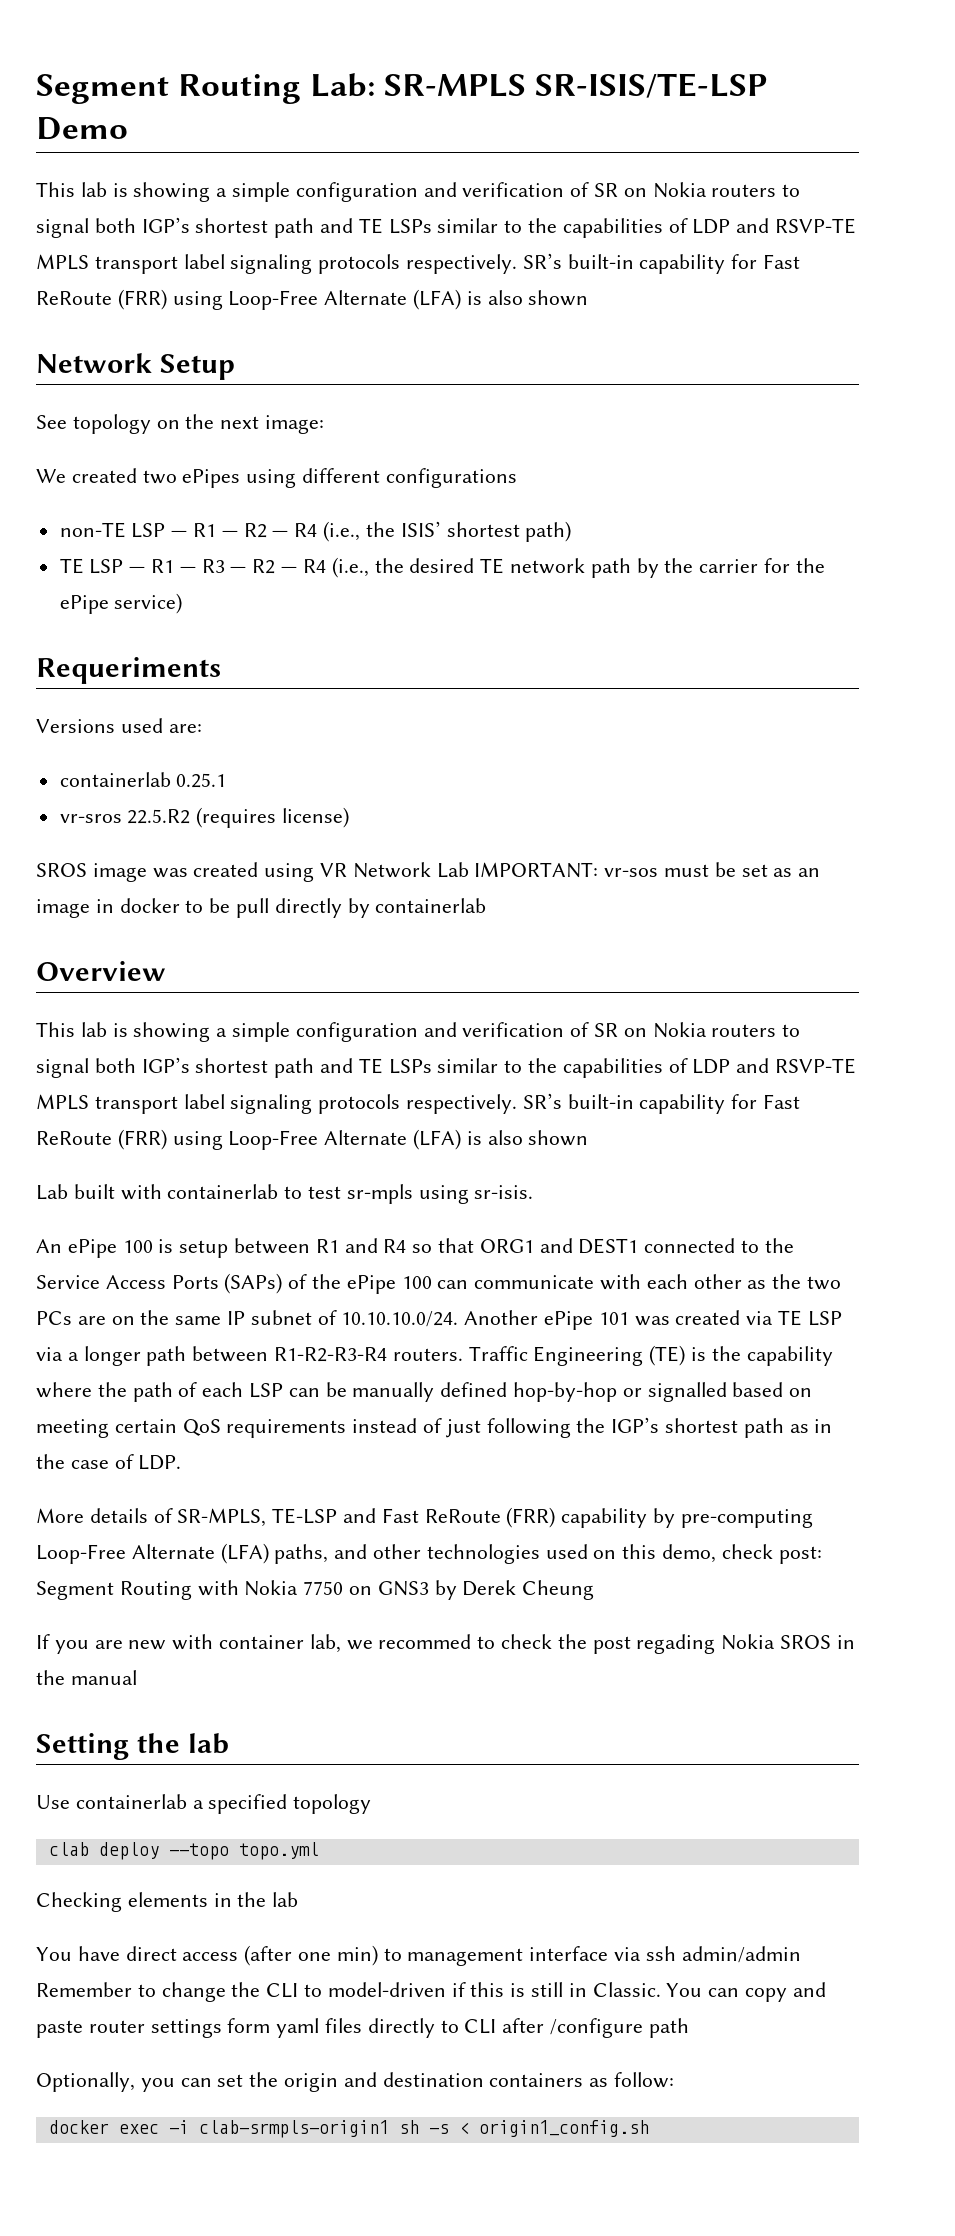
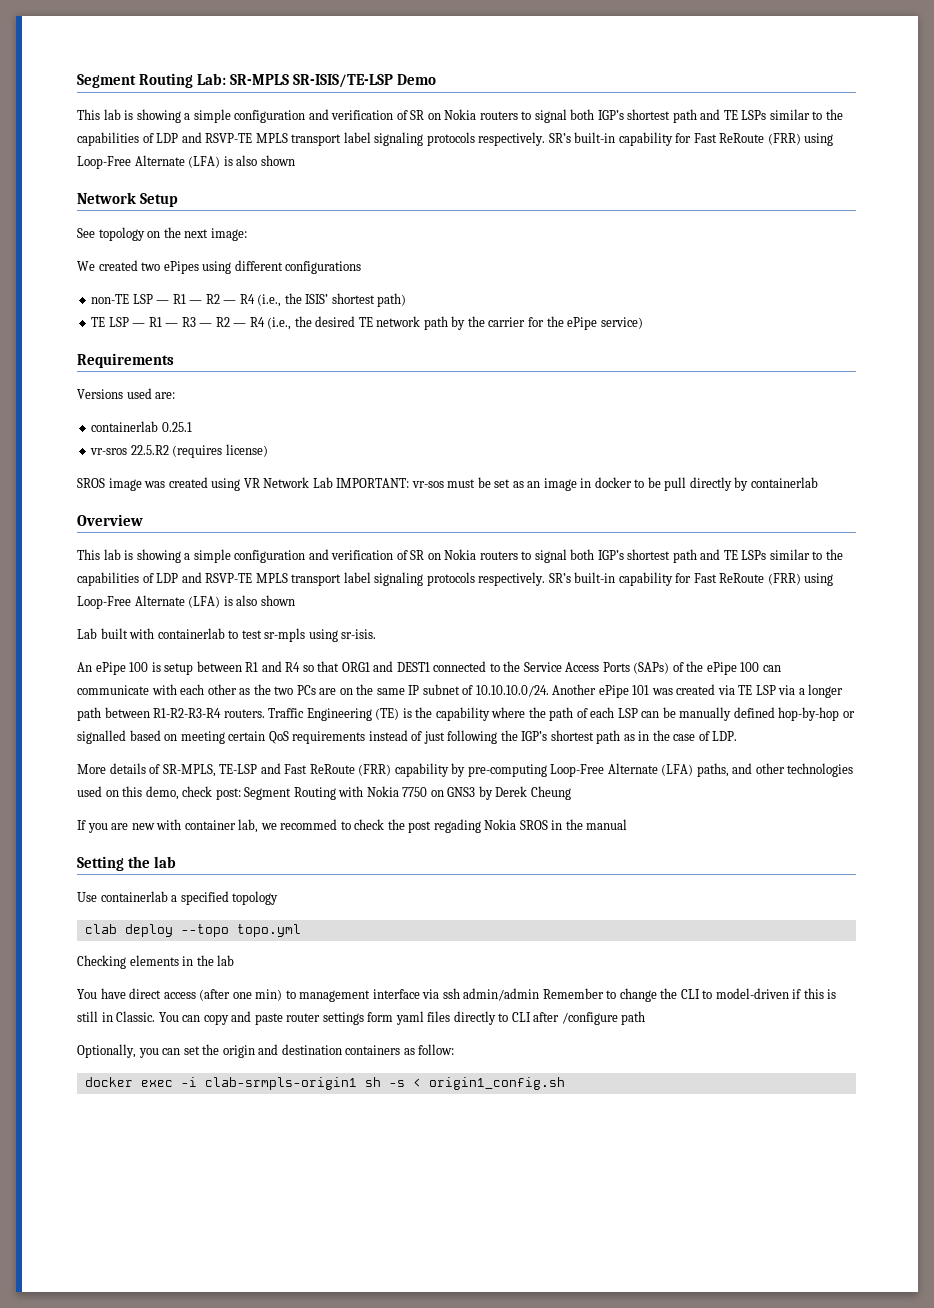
- Requeriments
+ Requirements

